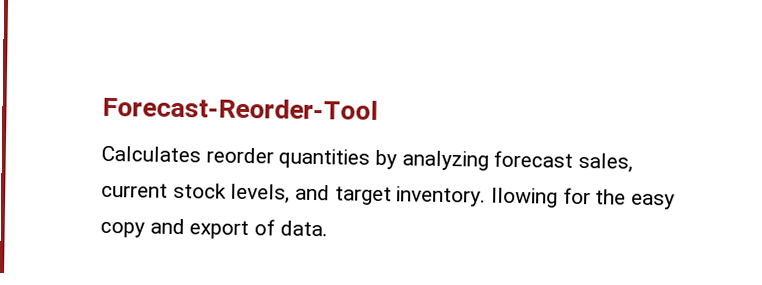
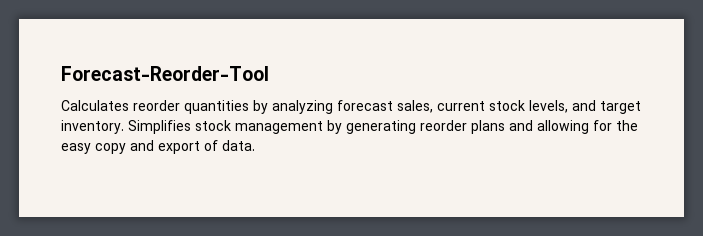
- Calculates reorder quantities by analyzing forecast sales, current stock levels, and target inventory. llowing for the easy copy and export of data.
+ Calculates reorder quantities by analyzing forecast sales, current stock levels, and target inventory. Simplifies stock management by generating reorder plans and allowing for the easy copy and export of data.

